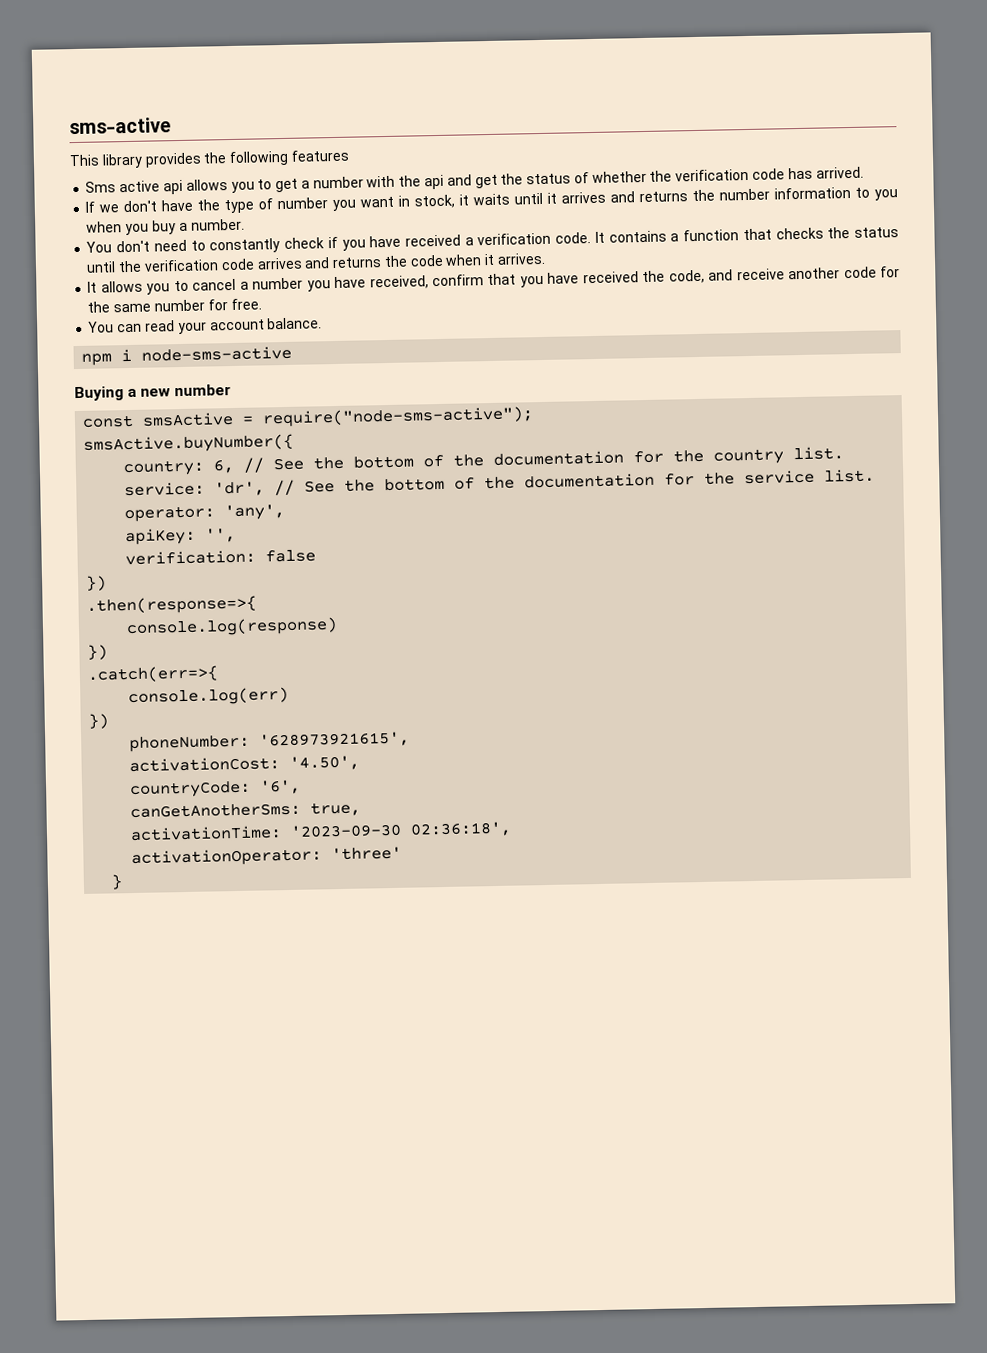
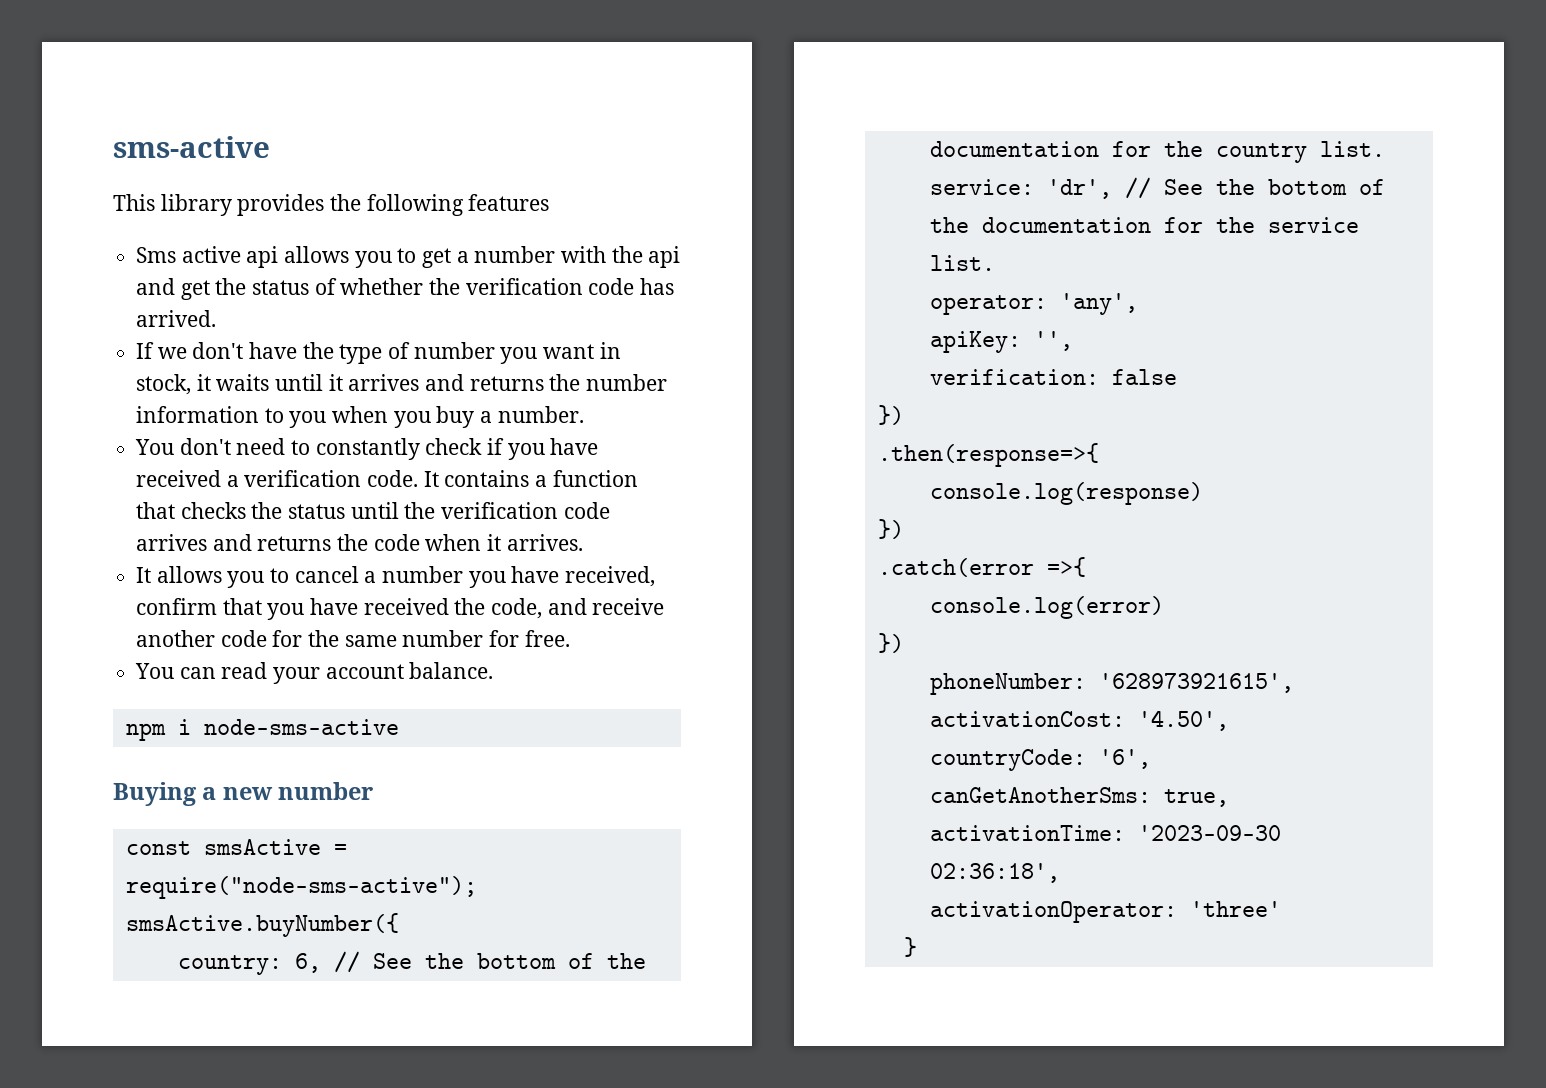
- .catch(err=>{
- console.log(err)
+ .catch(error =>{
+ console.log(error)

